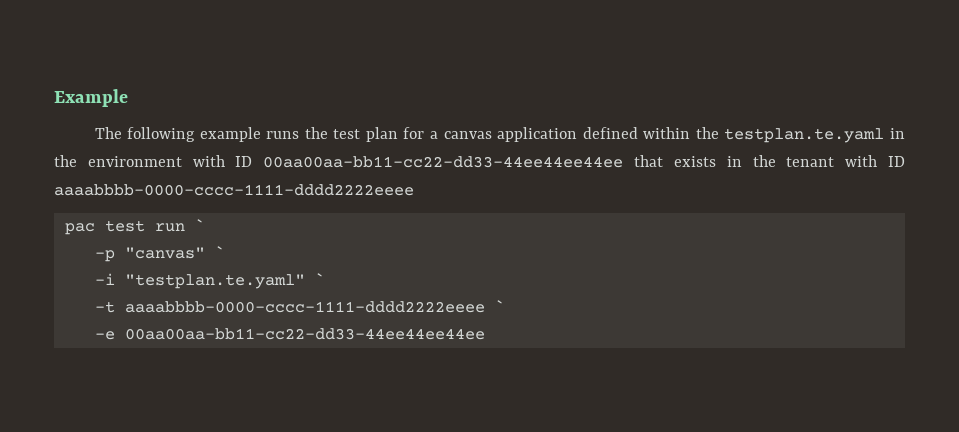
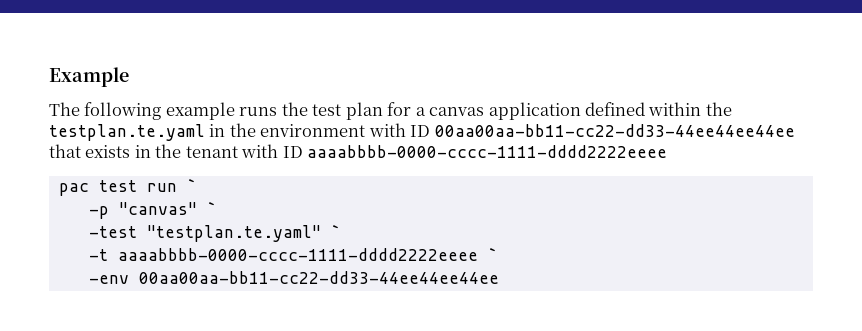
- -i "testplan.te.yaml" `
+ -test "testplan.te.yaml" `
- -e 00aa00aa-bb11-cc22-dd33-44ee44ee44ee
+ -env 00aa00aa-bb11-cc22-dd33-44ee44ee44ee

